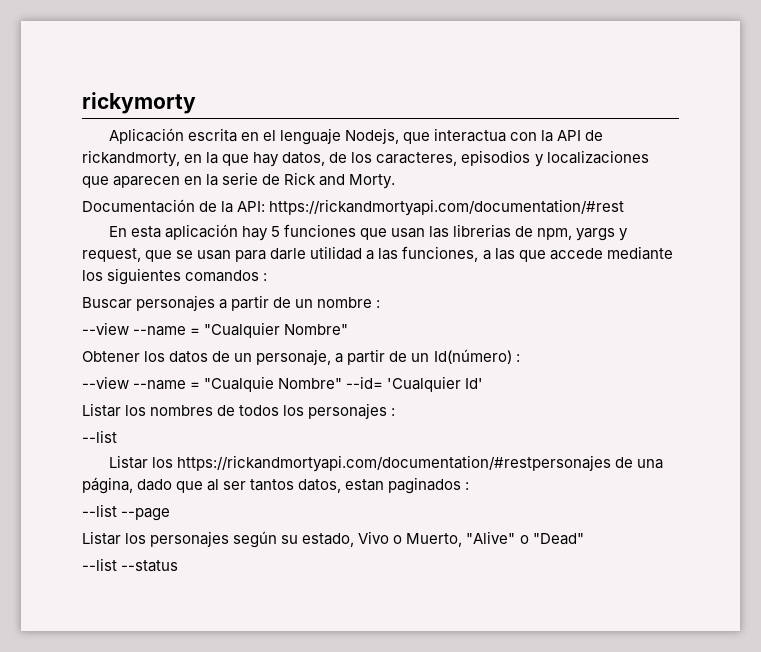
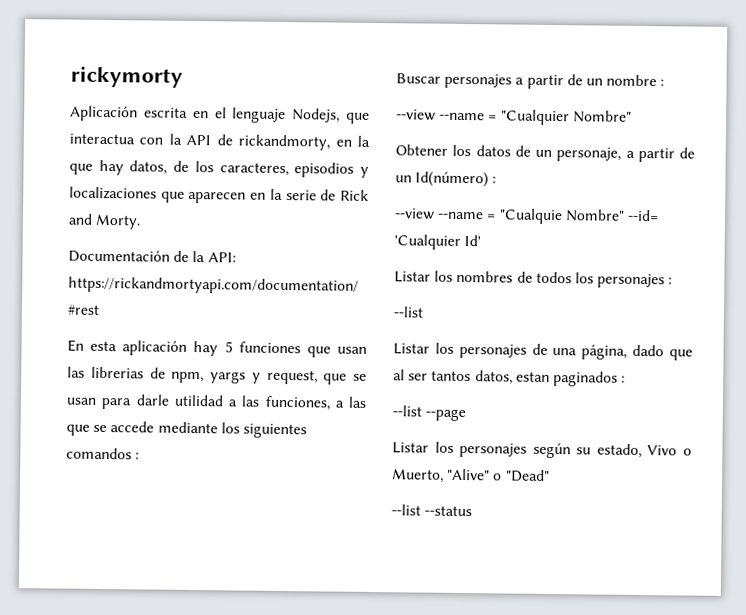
- En esta aplicación hay 5 funciones que usan las librerias de npm, yargs y request, que se usan para darle utilidad a las funciones, a las que accede mediante los siguientes comandos :
+ En esta aplicación hay 5 funciones que usan las librerias de npm, yargs y request, que se usan para darle utilidad a las funciones, a las que se accede mediante los siguientes comandos :
- Listar los https://rickandmortyapi.com/documentation/#restpersonajes de una página, dado que al ser tantos datos, estan paginados :
+ Listar los personajes de una página, dado que al ser tantos datos, estan paginados :

